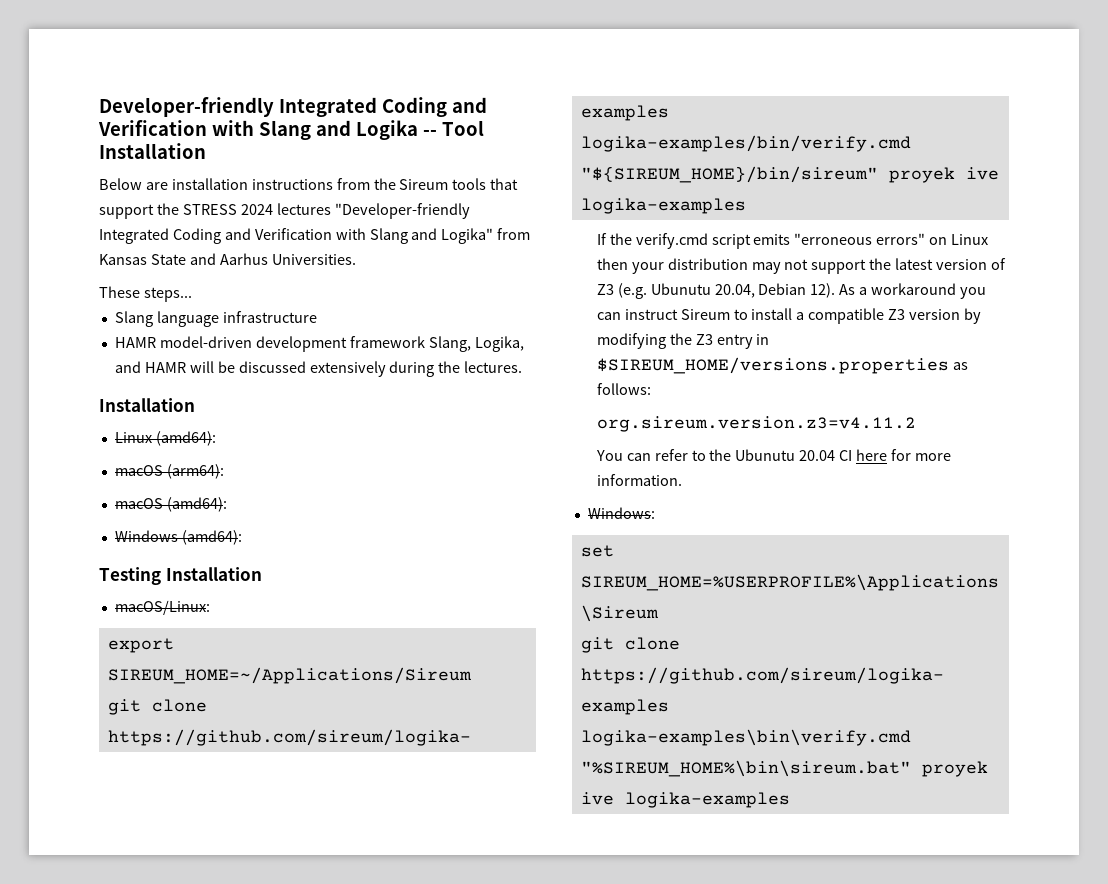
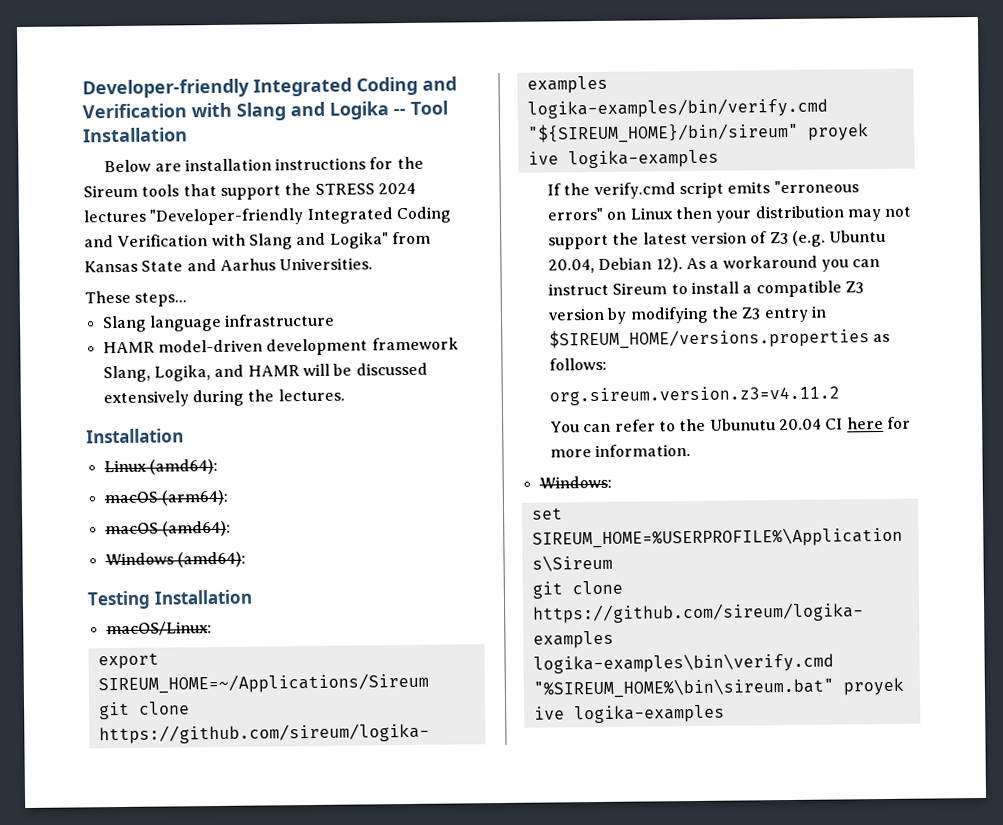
- Below are installation instructions from the Sireum tools that support the STRESS 2024 lectures "Developer-friendly Integrated Coding and Verification with Slang and Logika" from Kansas State and Aarhus Universities.
+ Below are installation instructions for the Sireum tools that support the STRESS 2024 lectures "Developer-friendly Integrated Coding and Verification with Slang and Logika" from Kansas State and Aarhus Universities.
- If the verify.cmd script emits "erroneous errors" on Linux then your distribution may not support the latest version of Z3 (e.g. Ubunutu 20.04, Debian 12).
+ If the verify.cmd script emits "erroneous errors" on Linux then your distribution may not support the latest version of Z3 (e.g. Ubuntu 20.04, Debian 12).

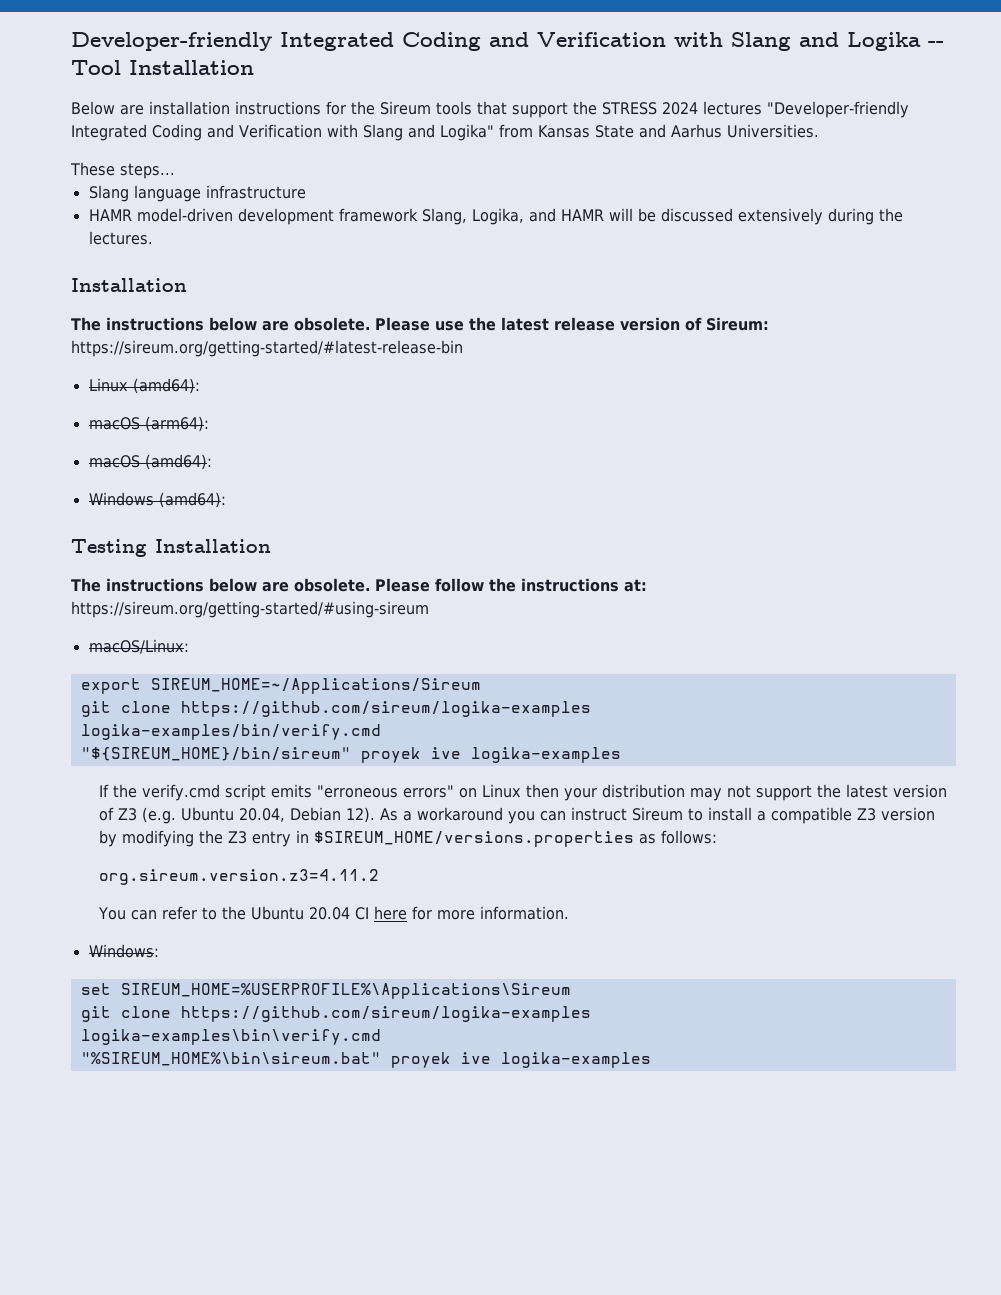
+ The instructions below are obsolete. Please use the latest release version of Sireum: https://sireum.org/getting-started/#latest-release-bin
+ The instructions below are obsolete. Please follow the instructions at: https://sireum.org/getting-started/#using-sireum
- org.sireum.version.z3=v4.11.2
+ org.sireum.version.z3=4.11.2
- You can refer to the Ubunutu 20.04 CI here for more information.
+ You can refer to the Ubuntu 20.04 CI here for more information.

